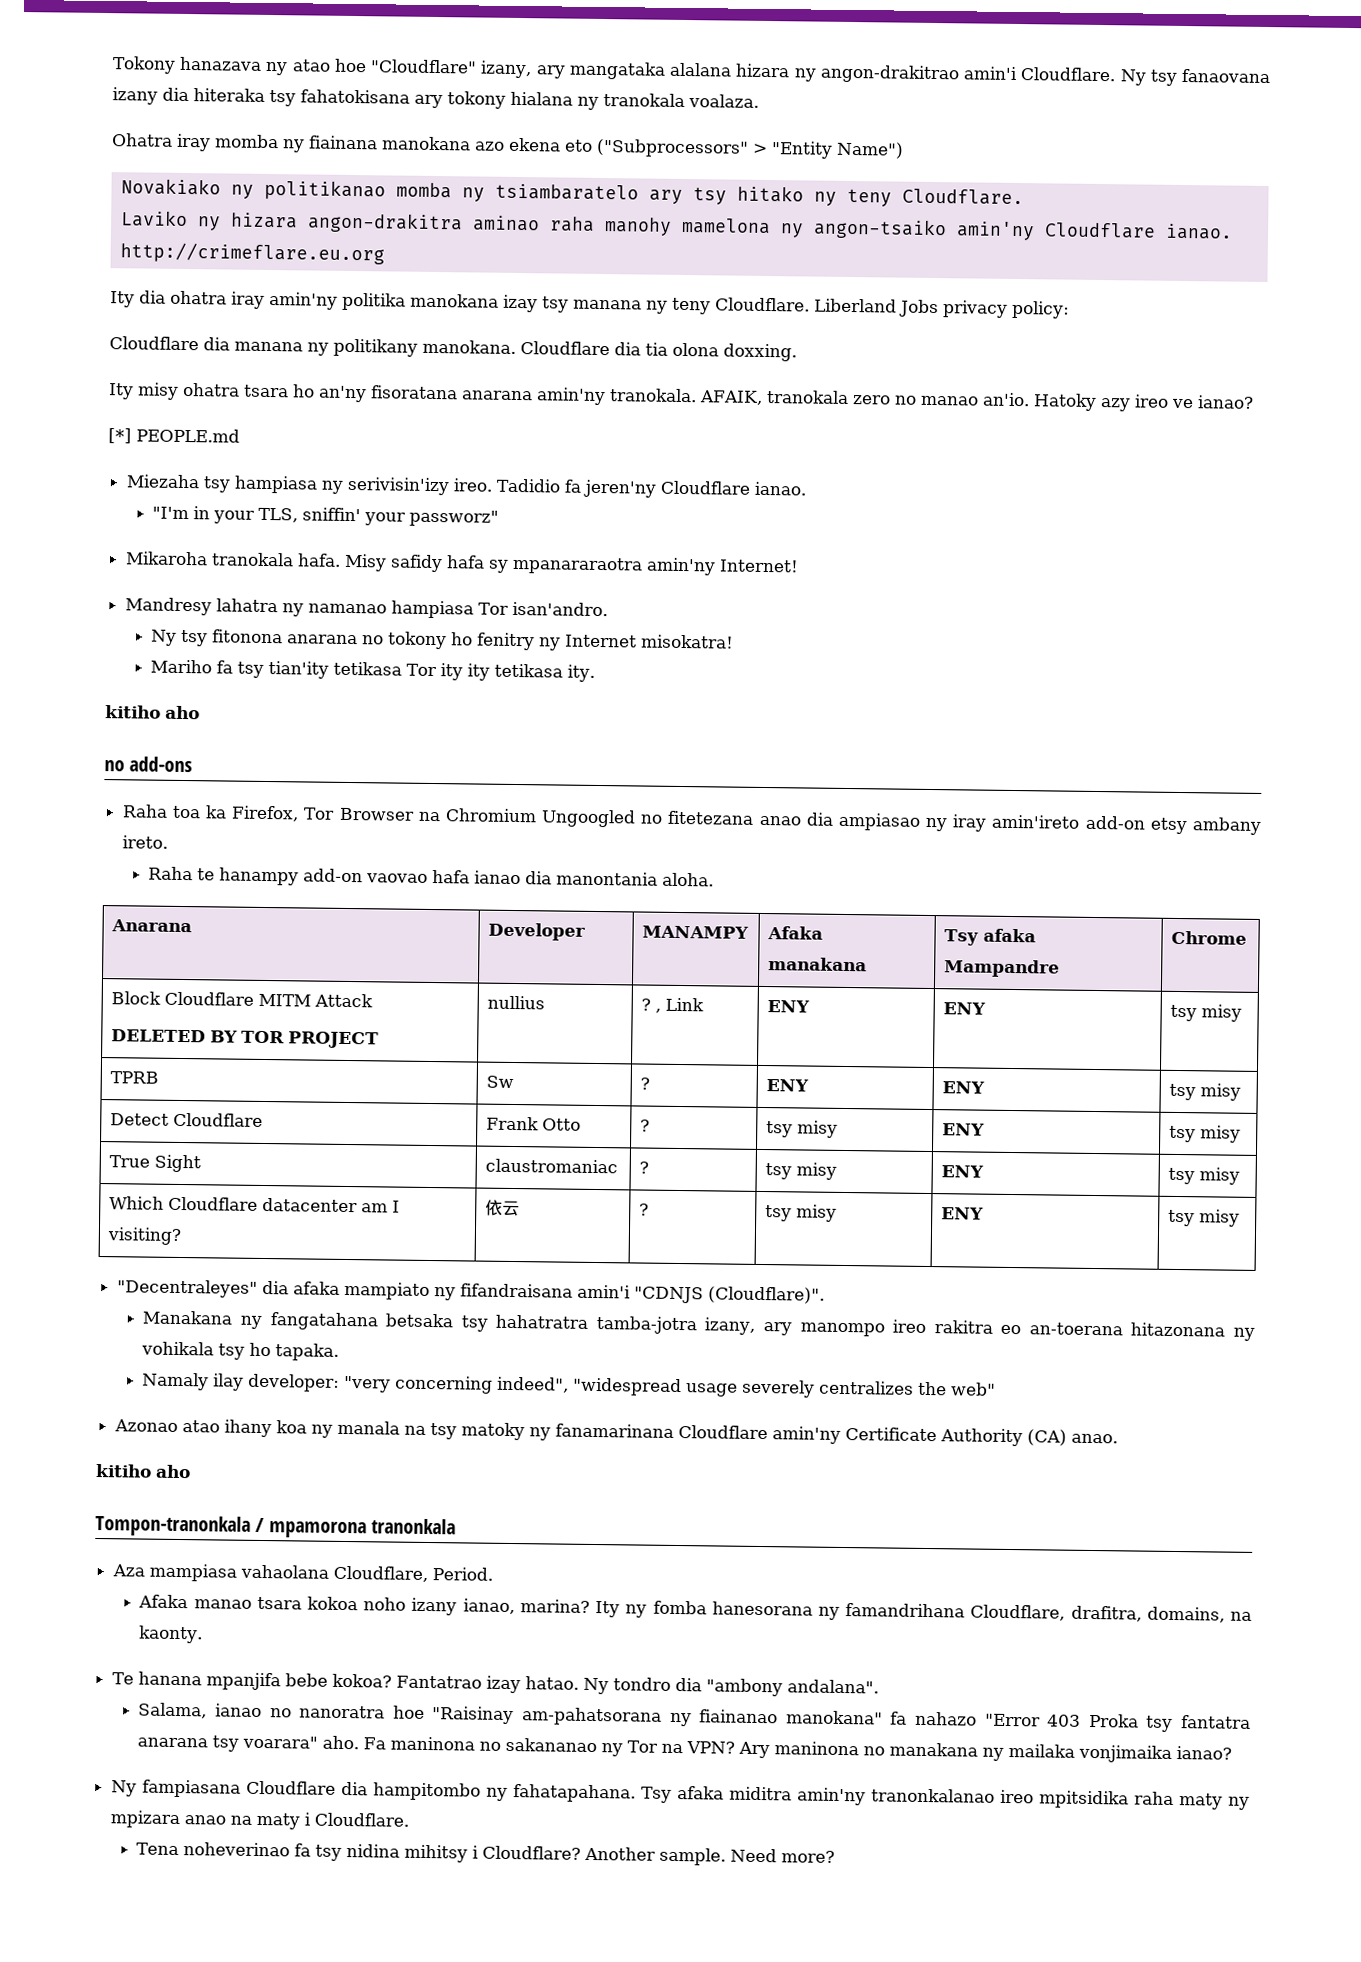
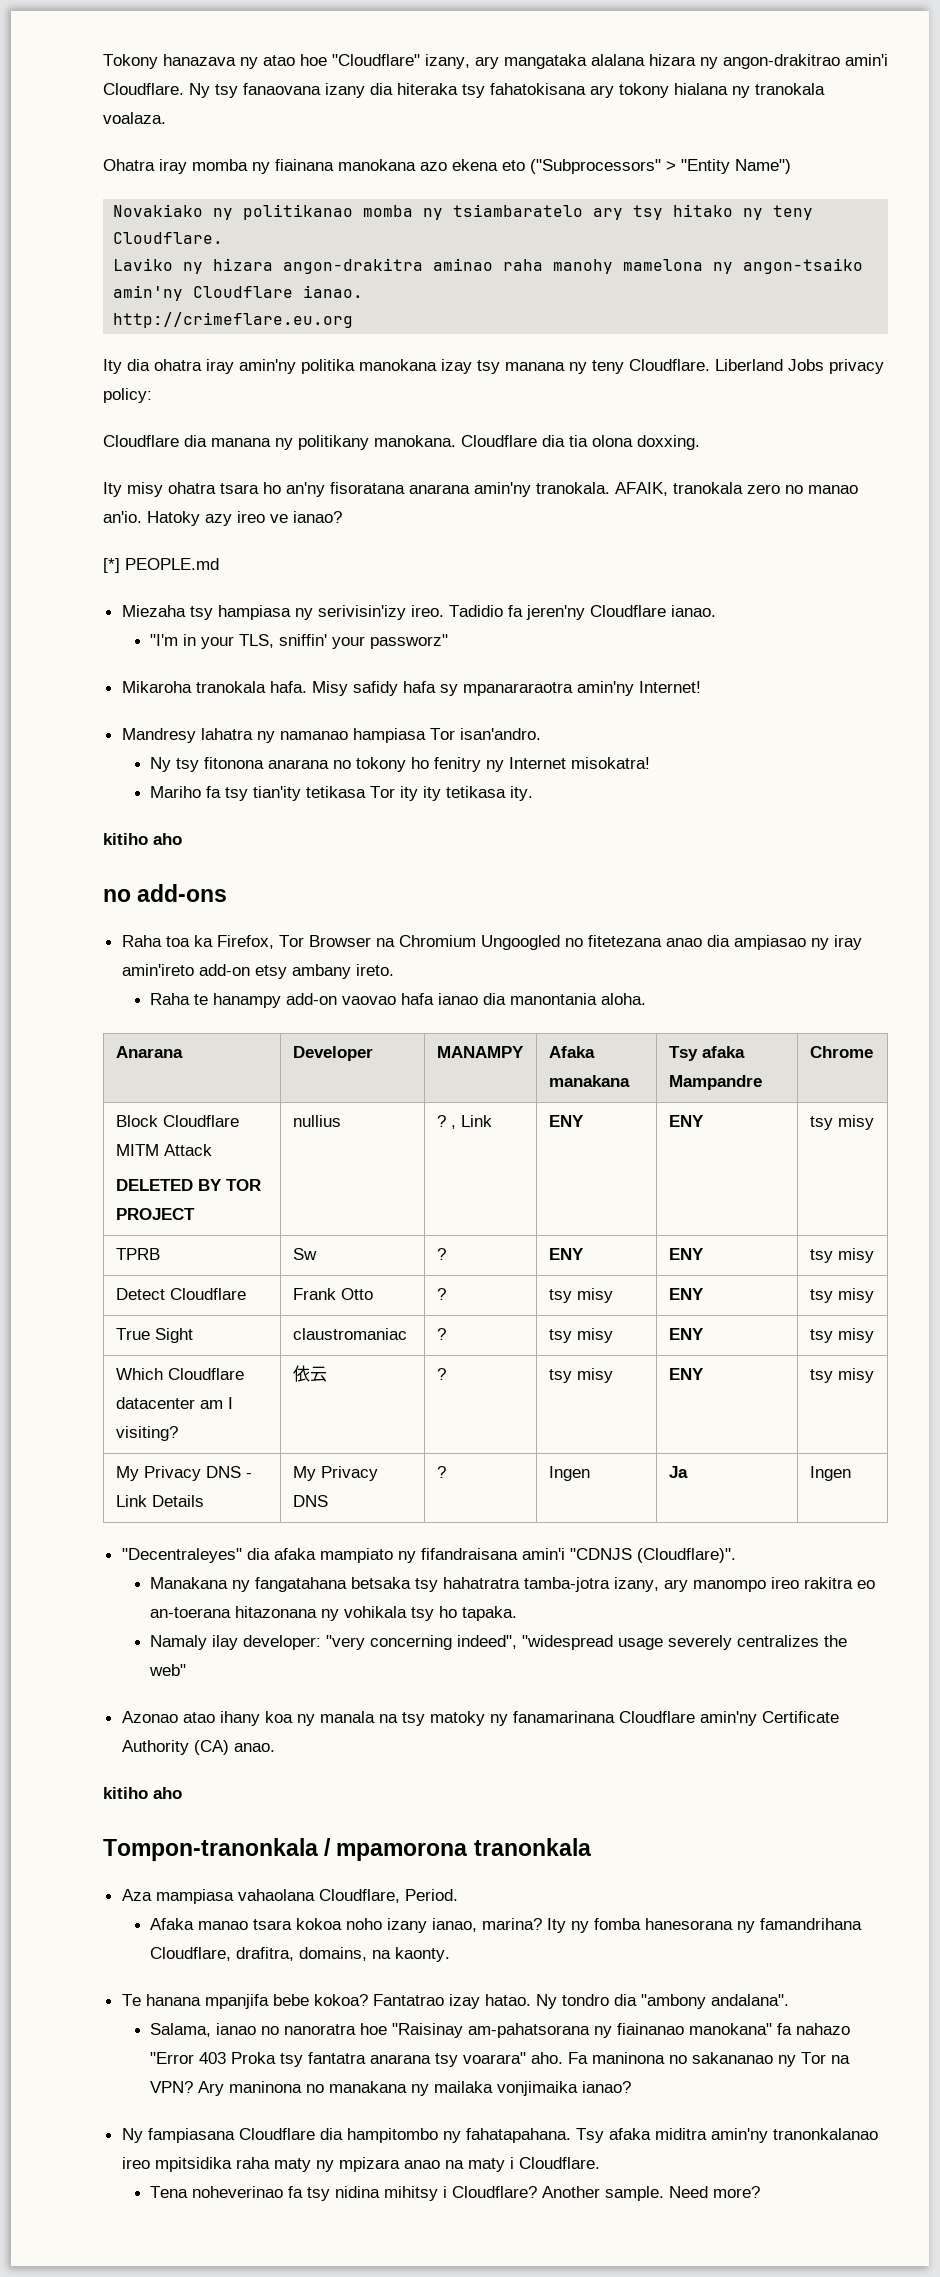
+ My Privacy DNS - Link Details | My Privacy DNS | ? | Ingen | Ja | Ingen

